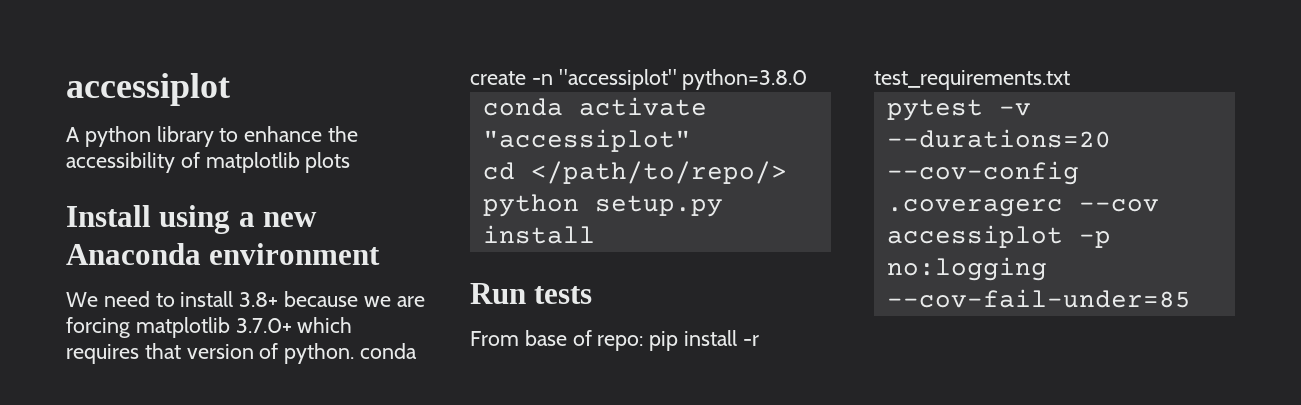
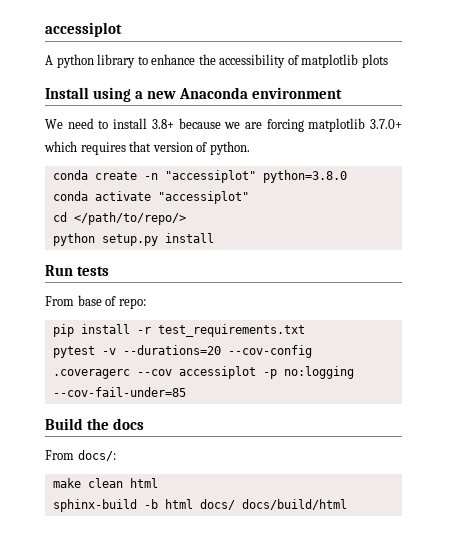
- We need to install 3.8+ because we are forcing matplotlib 3.7.0+ which requires that version of python. conda create -n "accessiplot" python=3.8.0
+ We need to install 3.8+ because we are forcing matplotlib 3.7.0+ which requires that version of python.
+ conda create -n "accessiplot" python=3.8.0
- From base of repo: pip install -r test_requirements.txt
+ From base of repo:
+ pip install -r test_requirements.txt
+ Build the docs
+ From docs/:
+ make clean html
+ sphinx-build -b html docs/ docs/build/html

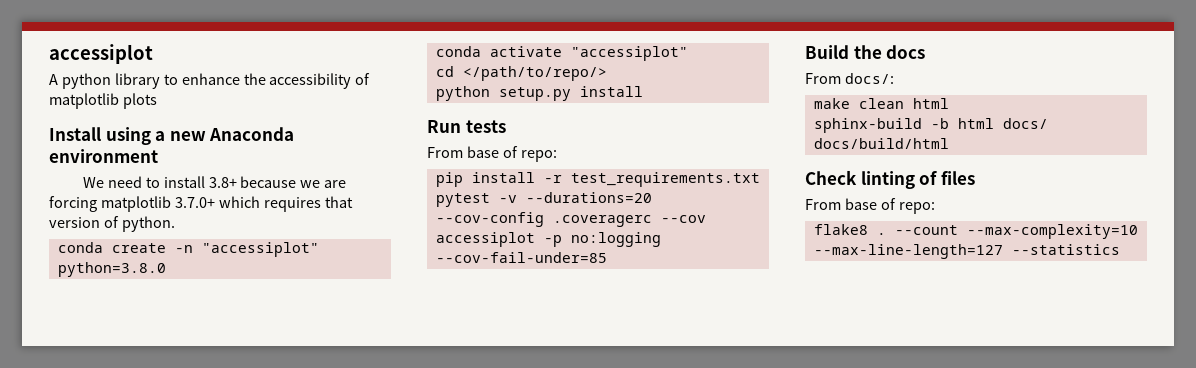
+ Check linting of files
+ From base of repo:
+ flake8 . --count --max-complexity=10 --max-line-length=127 --statistics

